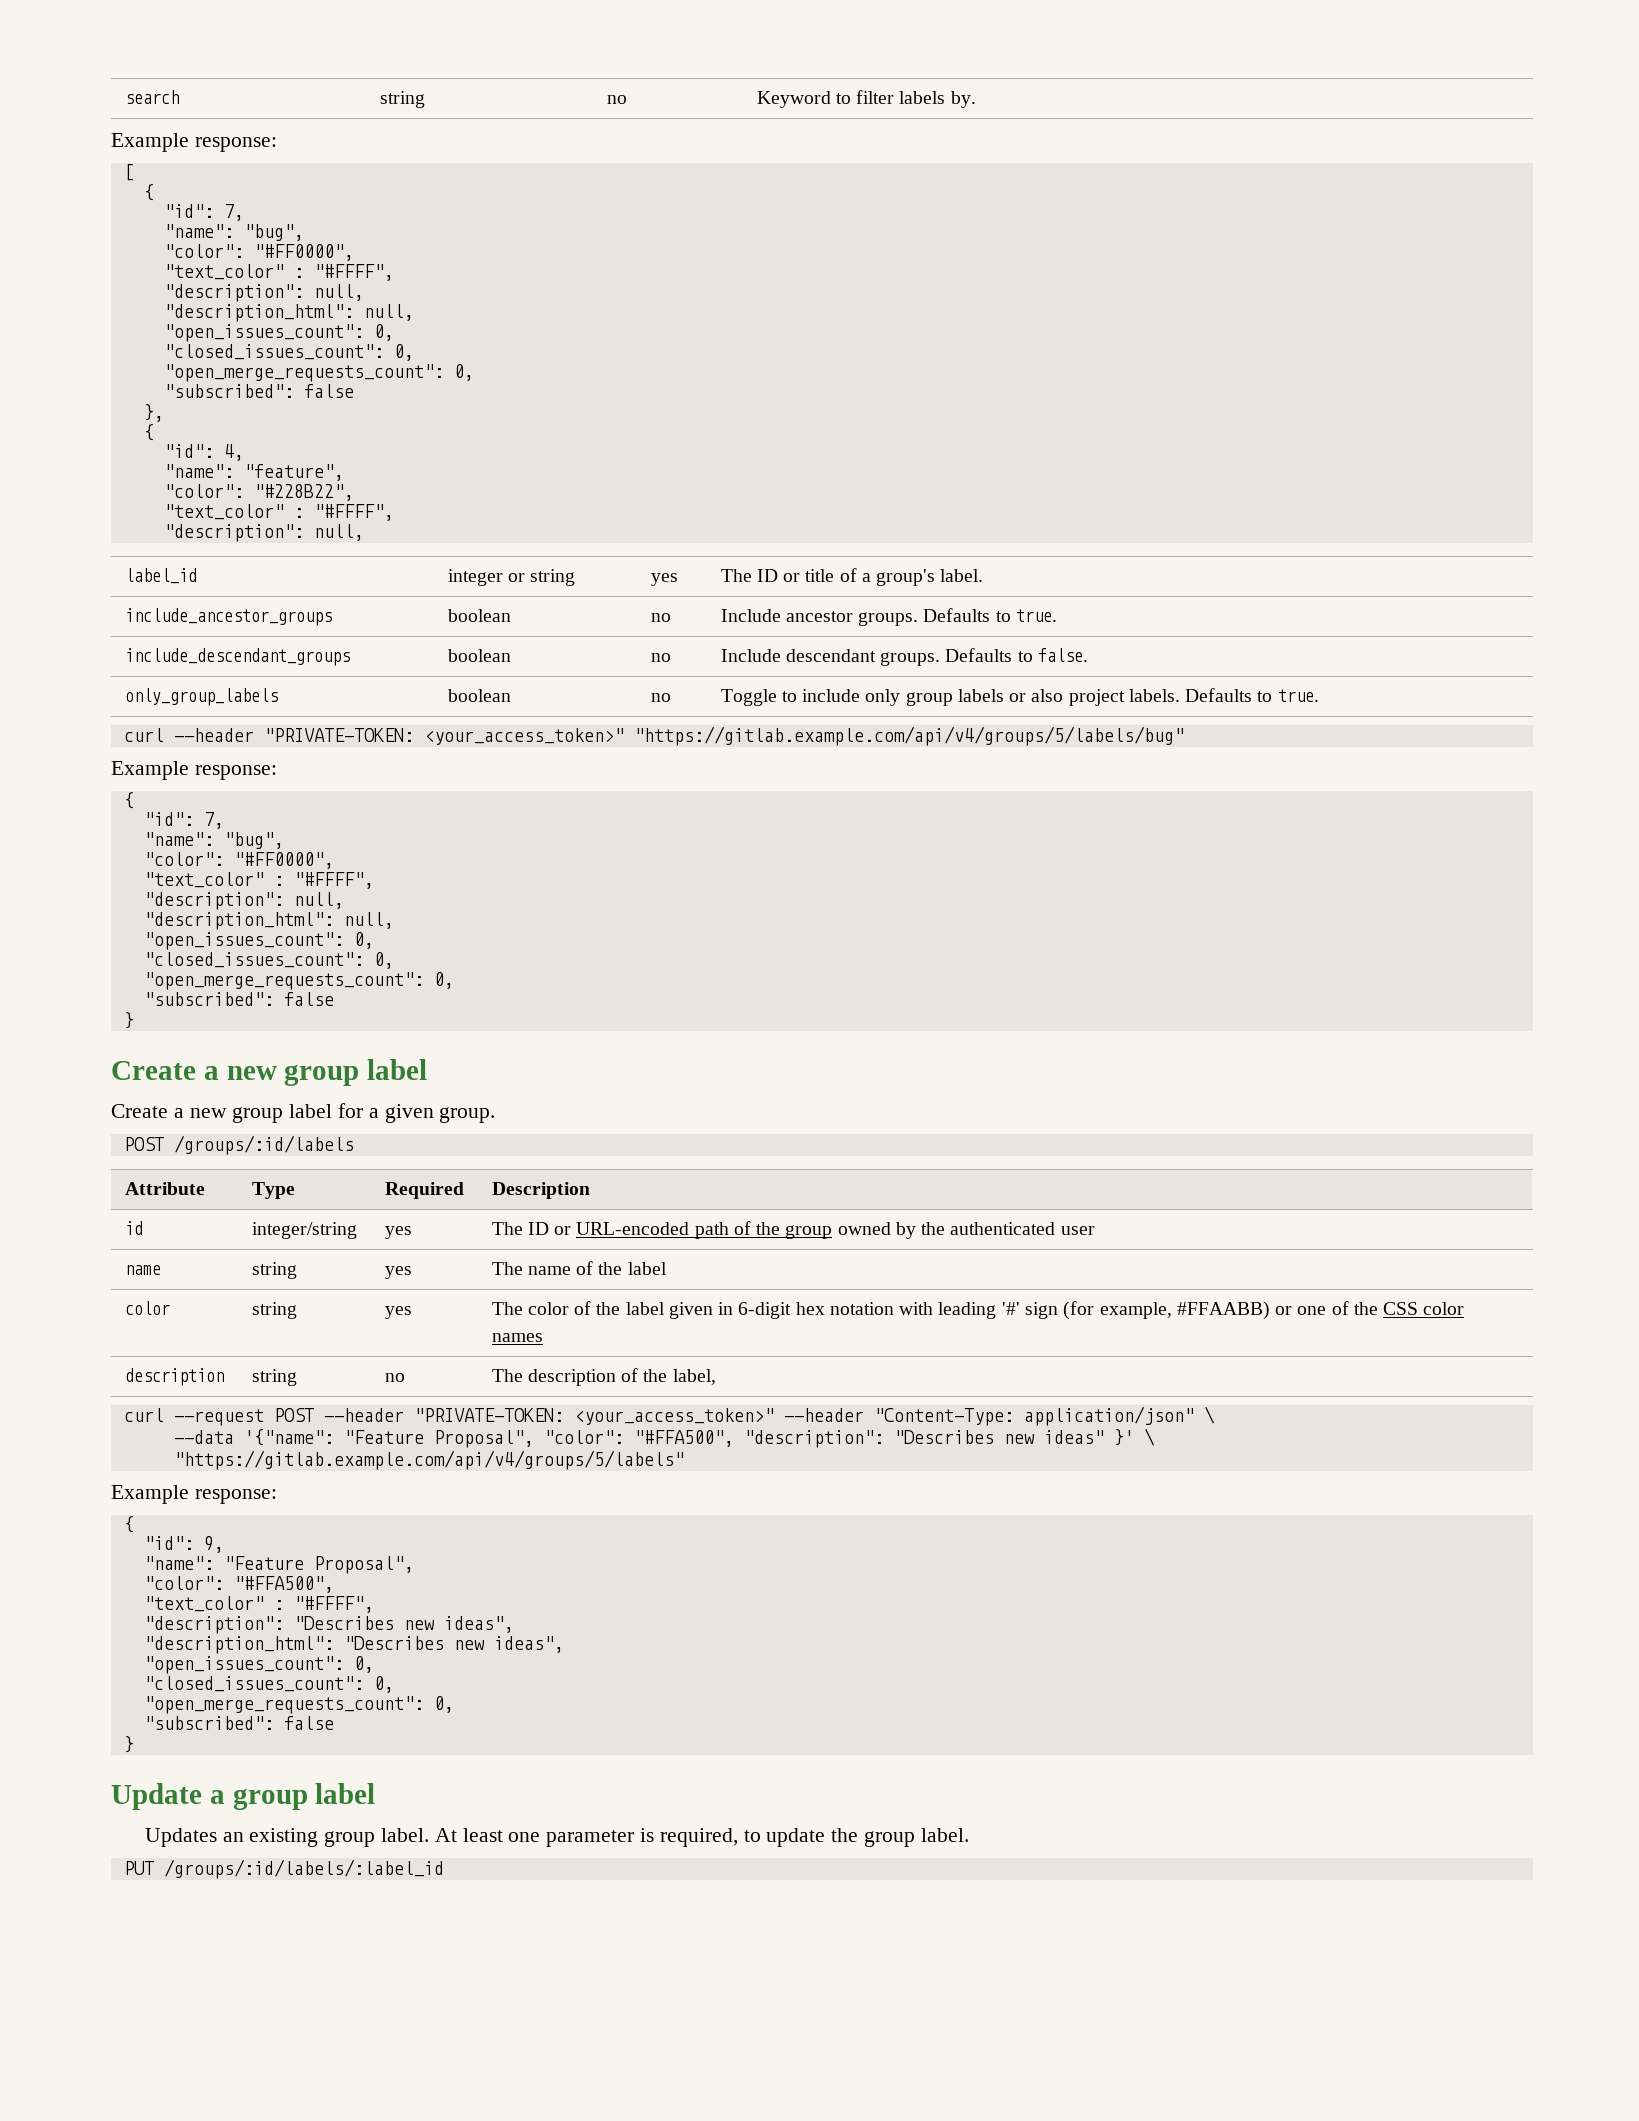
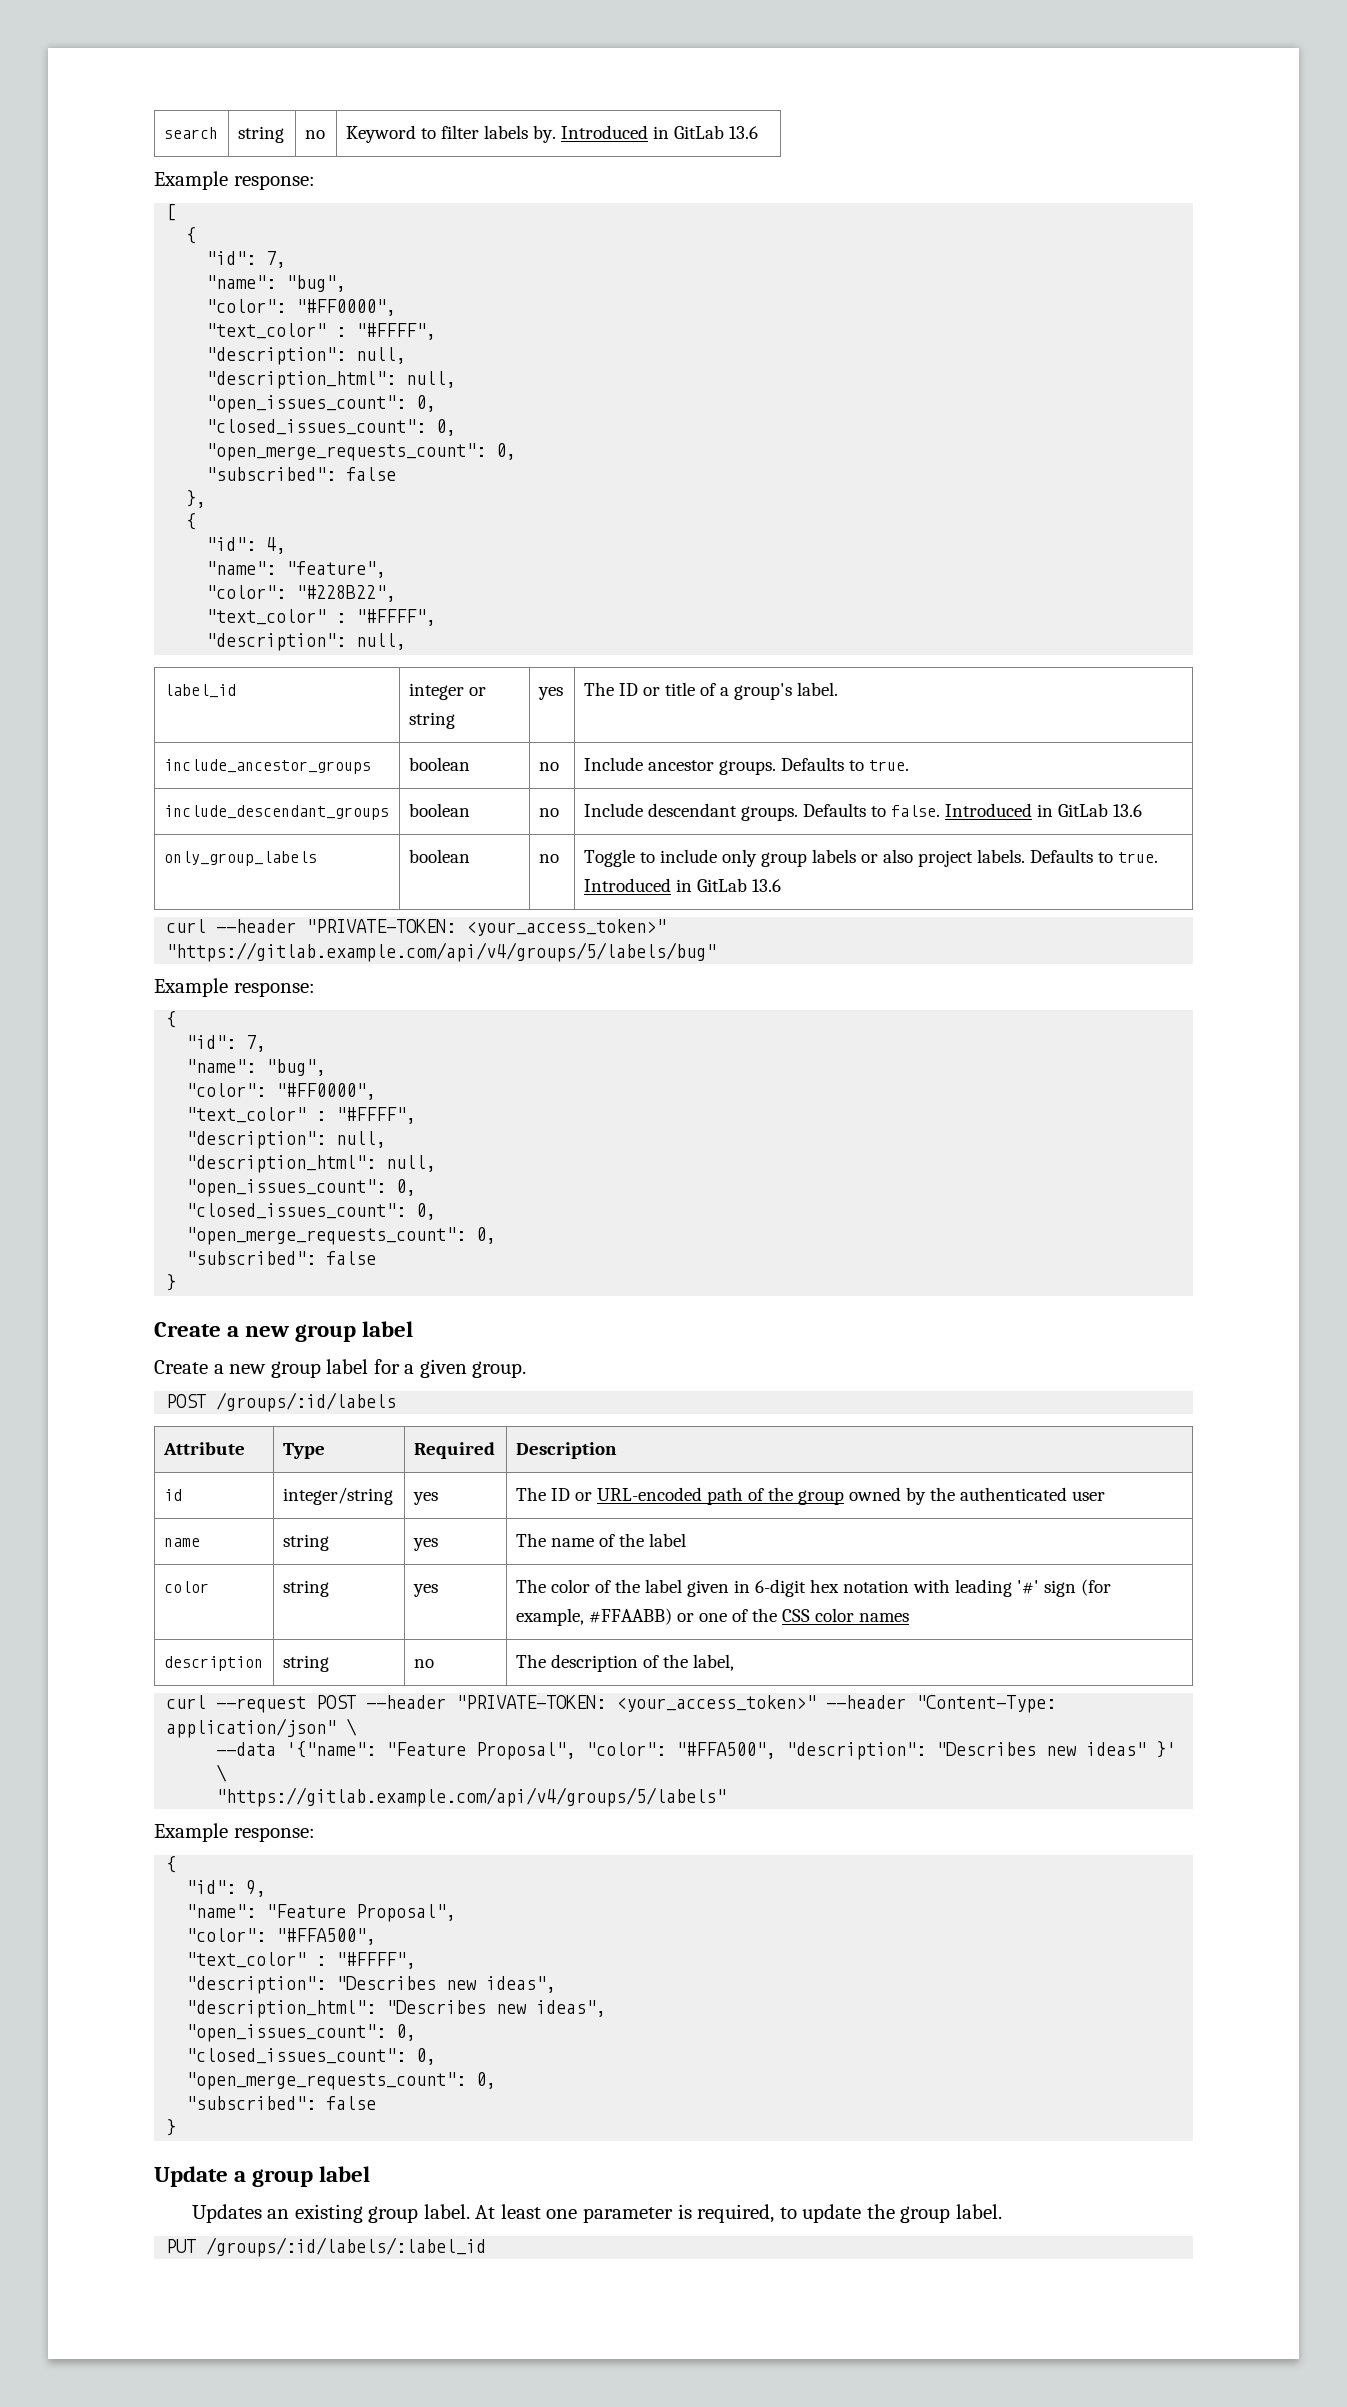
- search | string | no | Keyword to filter labels by.
+ search | string | no | Keyword to filter labels by. Introduced in GitLab 13.6
- include_descendant_groups | boolean | no | Include descendant groups. Defaults to false.
+ include_descendant_groups | boolean | no | Include descendant groups. Defaults to false. Introduced in GitLab 13.6
- only_group_labels | boolean | no | Toggle to include only group labels or also project labels. Defaults to true.
+ only_group_labels | boolean | no | Toggle to include only group labels or also project labels. Defaults to true. Introduced in GitLab 13.6

